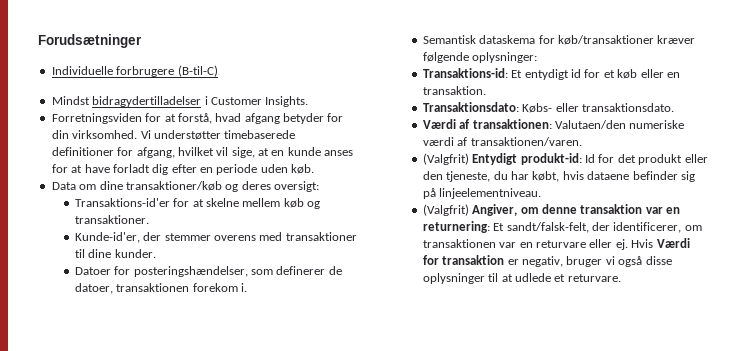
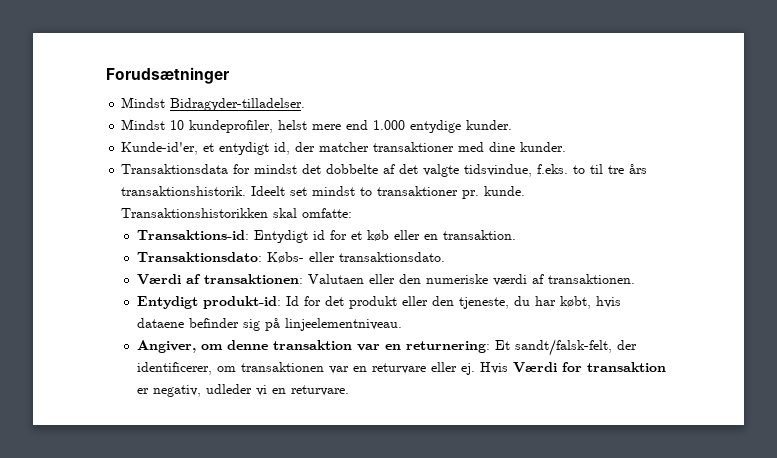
- Individuelle forbrugere (B-til-C)
- Mindst bidragydertilladelser i Customer Insights.
- Forretningsviden for at forstå, hvad afgang betyder for din virksomhed. Vi understøtter timebaserede definitioner for afgang, hvilket vil sige, at en kunde anses for at have forladt dig efter en periode uden køb.
- Data om dine transaktioner/køb og deres oversigt:
- Transaktions-id'er for at skelne mellem køb og transaktioner.
- Kunde-id'er, der stemmer overens med transaktioner til dine kunder.
- Datoer for posteringshændelser, som definerer de datoer, transaktionen forekom i.
- Semantisk dataskema for køb/transaktioner kræver følgende oplysninger:
+ Mindst Bidragyder-tilladelser.
+ Mindst 10 kundeprofiler, helst mere end 1.000 entydige kunder.
+ Kunde-id'er, et entydigt id, der matcher transaktioner med dine kunder.
+ Transaktionsdata for mindst det dobbelte af det valgte tidsvindue, f.eks. to til tre års transaktionshistorik. Ideelt set mindst to transaktioner pr. kunde. Transaktionshistorikken skal omfatte:
- Transaktions-id: Et entydigt id for et køb eller en transaktion.
+ Transaktions-id: Entydigt id for et køb eller en transaktion.
- Værdi af transaktionen: Valutaen/den numeriske værdi af transaktionen/varen.
- (Valgfrit) Entydigt produkt-id: Id for det produkt eller den tjeneste, du har købt, hvis dataene befinder sig på linjeelementniveau.
+ Værdi af transaktionen: Valutaen eller den numeriske værdi af transaktionen.
+ Entydigt produkt-id: Id for det produkt eller den tjeneste, du har købt, hvis dataene befinder sig på linjeelementniveau.
- (Valgfrit) Angiver, om denne transaktion var en returnering: Et sandt/falsk-felt, der identificerer, om transaktionen var en returvare eller ej.
+ Angiver, om denne transaktion var en returnering: Et sandt/falsk-felt, der identificerer, om transaktionen var en returvare eller ej.
- Hvis Værdi for transaktion er negativ, bruger vi også disse oplysninger til at udlede et returvare.
+ Hvis Værdi for transaktion er negativ, udleder vi en returvare.

